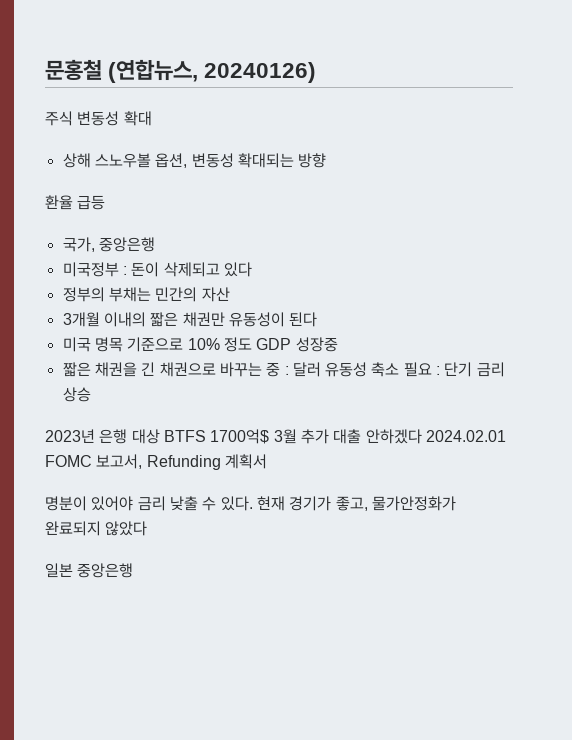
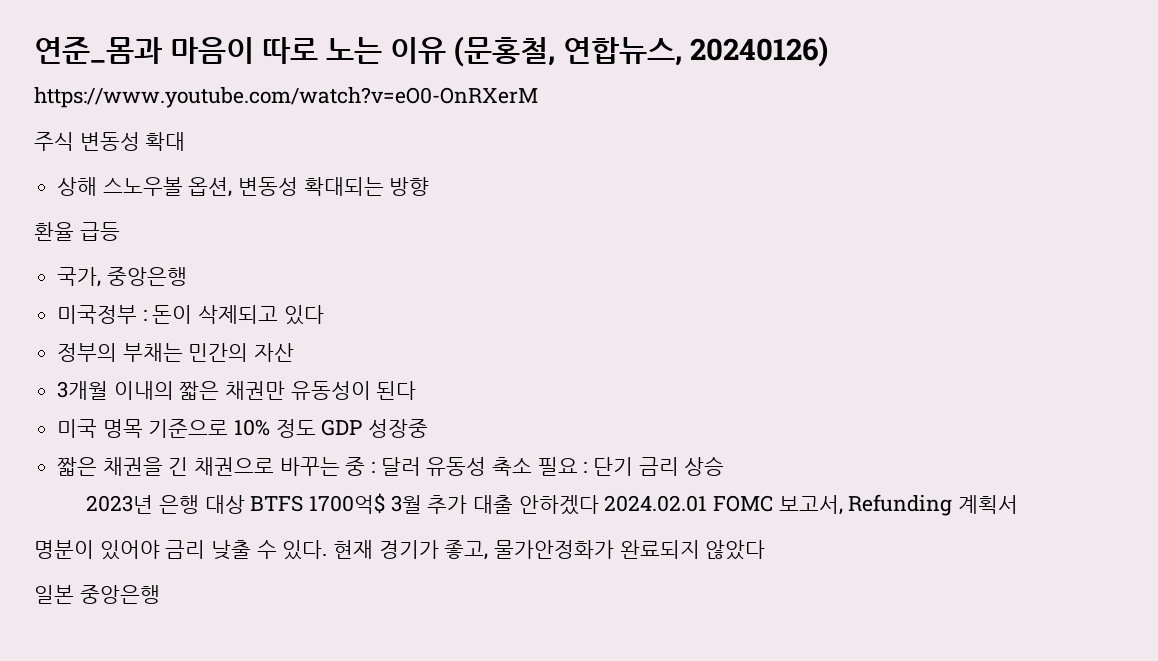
- 문홍철 (연합뉴스, 20240126)
+ 연준_몸과 마음이 따로 노는 이유 (문홍철, 연합뉴스, 20240126)
+ https://www.youtube.com/watch?v=eO0-OnRXerM

